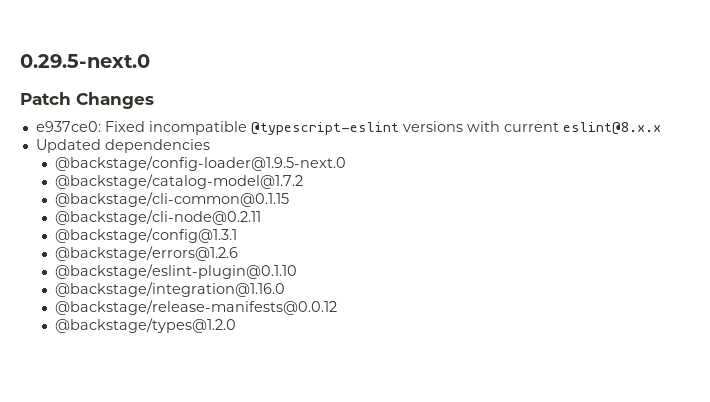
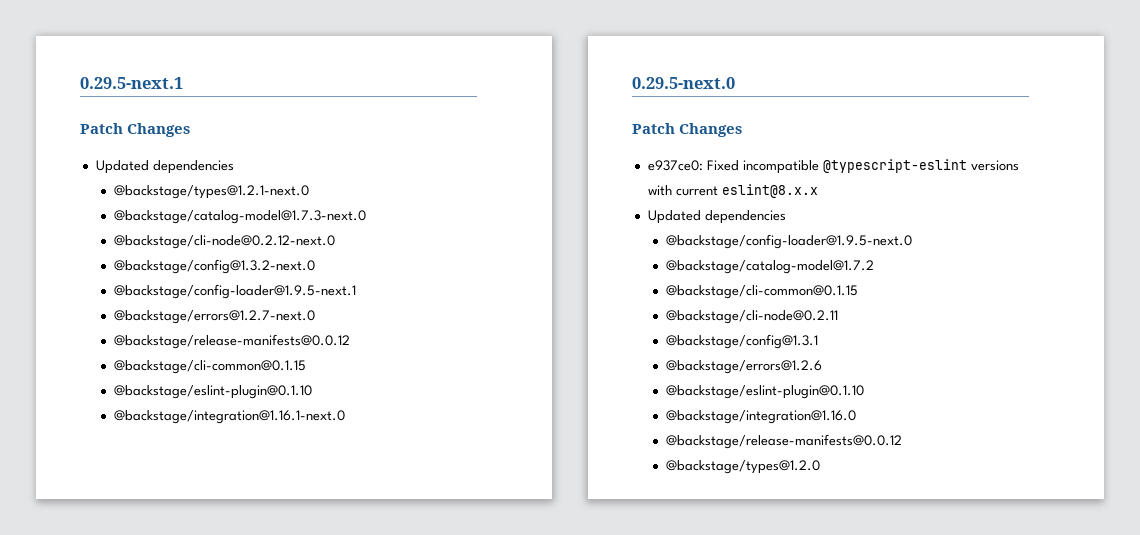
+ 0.29.5-next.1
+ Patch Changes
+ Updated dependencies
+ @backstage/types@1.2.1-next.0
+ @backstage/catalog-model@1.7.3-next.0
+ @backstage/cli-node@0.2.12-next.0
+ @backstage/config@1.3.2-next.0
+ @backstage/config-loader@1.9.5-next.1
+ @backstage/errors@1.2.7-next.0
+ @backstage/release-manifests@0.0.12
+ @backstage/cli-common@0.1.15
+ @backstage/eslint-plugin@0.1.10
+ @backstage/integration@1.16.1-next.0

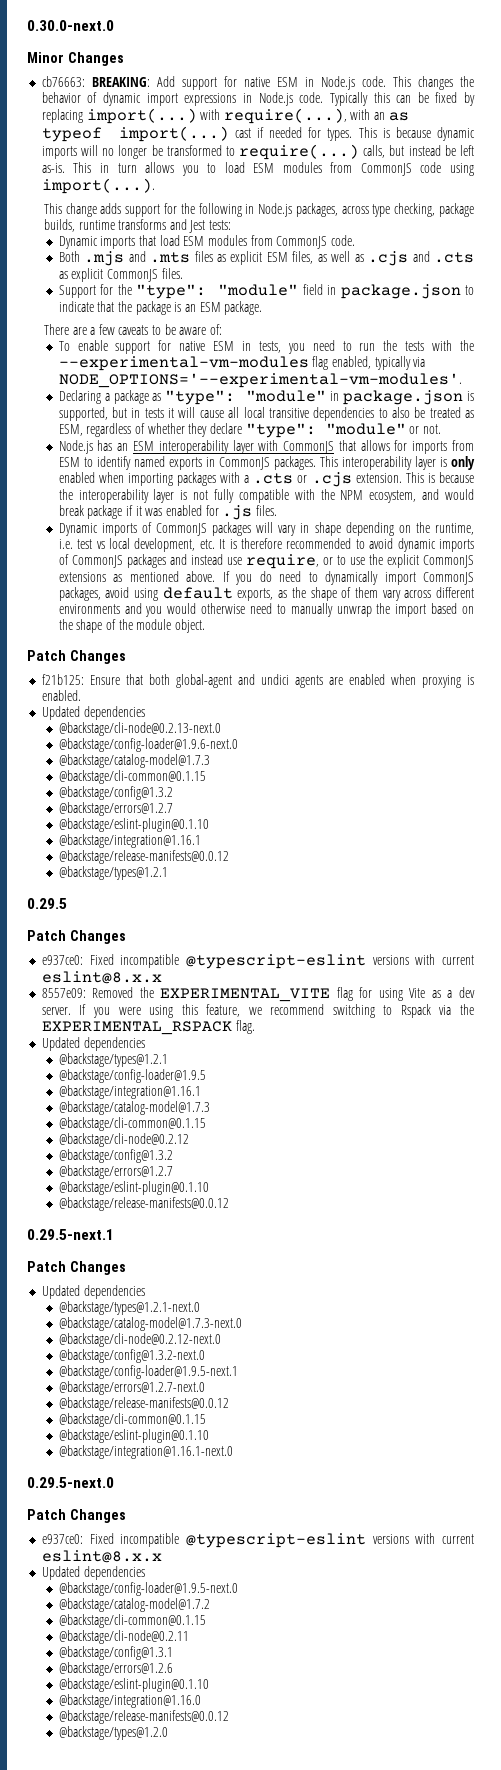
+ 0.30.0-next.0
+ Minor Changes
+ cb76663: BREAKING: Add support for native ESM in Node.js code. This changes the behavior of dynamic import expressions in Node.js code. Typically this can be fixed by replacing import(...) with require(...), with an as typeof import(...) cast if needed for types. This is because dynamic imports will no longer be transformed to require(...) calls, but instead be left as-is. This in turn allows you to load ESM modules from CommonJS code using import(...).
+ This change adds support for the following in Node.js packages, across type checking, package builds, runtime transforms and Jest tests:
+ Dynamic imports that load ESM modules from CommonJS code.
+ Both .mjs and .mts files as explicit ESM files, as well as .cjs and .cts as explicit CommonJS files.
+ Support for the "type": "module" field in package.json to indicate that the package is an ESM package.
+ There are a few caveats to be aware of:
+ To enable support for native ESM in tests, you need to run the tests with the --experimental-vm-modules flag enabled, typically via NODE_OPTIONS='--experimental-vm-modules'.
+ Declaring a package as "type": "module" in package.json is supported, but in tests it will cause all local transitive dependencies to also be treated as ESM, regardless of whether they declare "type": "module" or not.
+ Node.js has an ESM interoperability layer with CommonJS that allows for imports from ESM to identify named exports in CommonJS packages. This interoperability layer is only enabled when importing packages with a .cts or .cjs extension. This is because the interoperability layer is not fully compatible with the NPM ecosystem, and would break package if it was enabled for .js files.
+ Dynamic imports of CommonJS packages will vary in shape depending on the runtime, i.e. test vs local development, etc. It is therefore recommended to avoid dynamic imports of CommonJS packages and instead use require, or to use the explicit CommonJS extensions as mentioned above. If you do need to dynamically import CommonJS packages, avoid using default exports, as the shape of them vary across different environments and you would otherwise need to manually unwrap the import based on the shape of the module object.
+ Patch Changes
+ f21b125: Ensure that both global-agent and undici agents are enabled when proxying is enabled.
+ Updated dependencies
+ @backstage/cli-node@0.2.13-next.0
+ @backstage/config-loader@1.9.6-next.0
+ @backstage/catalog-model@1.7.3
+ @backstage/cli-common@0.1.15
+ @backstage/config@1.3.2
+ @backstage/errors@1.2.7
+ @backstage/eslint-plugin@0.1.10
+ @backstage/integration@1.16.1
+ @backstage/release-manifests@0.0.12
+ @backstage/types@1.2.1
+ 0.29.5
+ Patch Changes
+ e937ce0: Fixed incompatible @typescript-eslint versions with current eslint@8.x.x
+ 8557e09: Removed the EXPERIMENTAL_VITE flag for using Vite as a dev server. If you were using this feature, we recommend switching to Rspack via the EXPERIMENTAL_RSPACK flag.
+ Updated dependencies
+ @backstage/types@1.2.1
+ @backstage/config-loader@1.9.5
+ @backstage/integration@1.16.1
+ @backstage/catalog-model@1.7.3
+ @backstage/cli-common@0.1.15
+ @backstage/cli-node@0.2.12
+ @backstage/config@1.3.2
+ @backstage/errors@1.2.7
+ @backstage/eslint-plugin@0.1.10
+ @backstage/release-manifests@0.0.12

